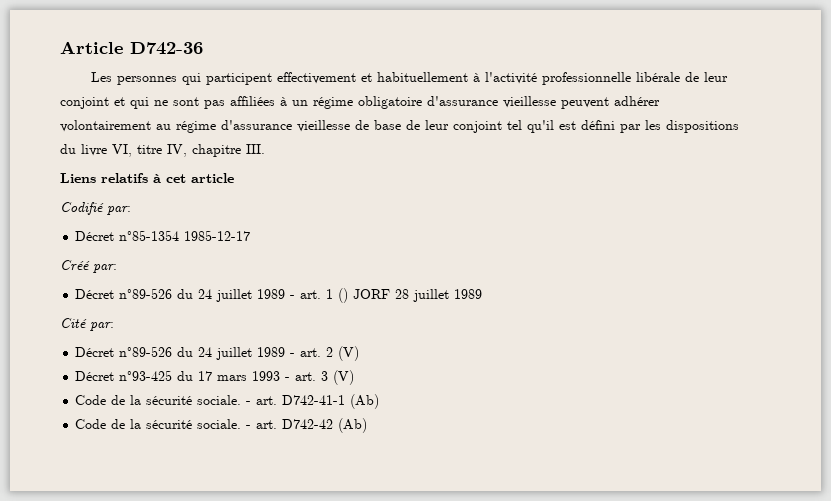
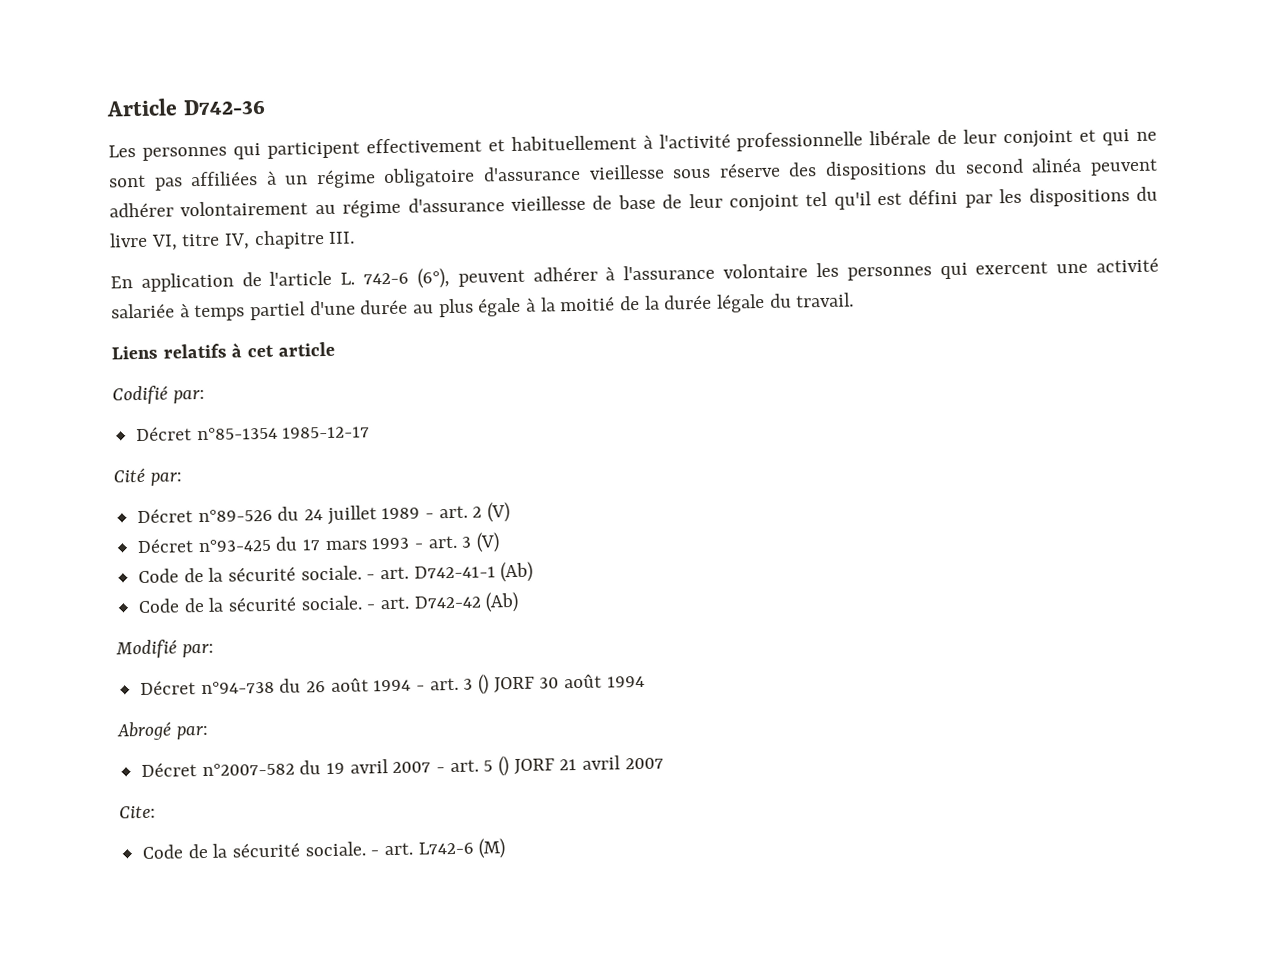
- Les personnes qui participent effectivement et habituellement à l'activité professionnelle libérale de leur conjoint et qui ne sont pas affiliées à un régime obligatoire d'assurance vieillesse peuvent adhérer volontairement au régime d'assurance vieillesse de base de leur conjoint tel qu'il est défini par les dispositions du livre VI, titre IV, chapitre III.
+ Les personnes qui participent effectivement et habituellement à l'activité professionnelle libérale de leur conjoint et qui ne sont pas affiliées à un régime obligatoire d'assurance vieillesse sous réserve des dispositions du second alinéa peuvent adhérer volontairement au régime d'assurance vieillesse de base de leur conjoint tel qu'il est défini par les dispositions du livre VI, titre IV, chapitre III.
+ En application de l'article L. 742-6 (6°), peuvent adhérer à l'assurance volontaire les personnes qui exercent une activité salariée à temps partiel d'une durée au plus égale à la moitié de la durée légale du travail.
- Créé par:
- Décret n°89-526 du 24 juillet 1989 - art. 1 () JORF 28 juillet 1989
+ Modifié par:
+ Décret n°94-738 du 26 août 1994 - art. 3 () JORF 30 août 1994
+ Abrogé par:
+ Décret n°2007-582 du 19 avril 2007 - art. 5 () JORF 21 avril 2007
+ Cite:
+ Code de la sécurité sociale. - art. L742-6 (M)

